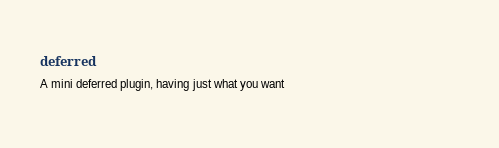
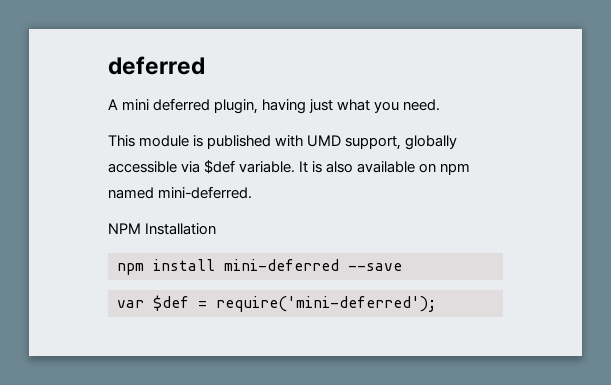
- A mini deferred plugin, having just what you want
+ A mini deferred plugin, having just what you need.
+ This module is published with UMD support, globally accessible via $def variable. It is also available on npm named mini-deferred.
+ NPM Installation
+ npm install mini-deferred --save
+ var $def = require('mini-deferred');

